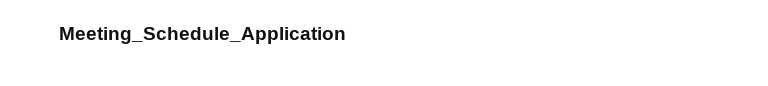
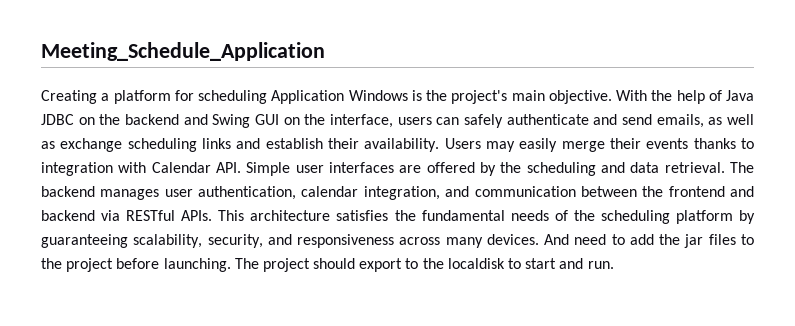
+ Creating a platform for scheduling Application Windows is the project's main objective. With the help of Java JDBC on the backend and Swing GUI on the interface, users can safely authenticate and send emails, as well as exchange scheduling links and establish their availability. Users may easily merge their events thanks to integration with Calendar API. Simple user interfaces are offered by the scheduling and data retrieval. The backend manages user authentication, calendar integration, and communication between the frontend and backend via RESTful APIs. This architecture satisfies the fundamental needs of the scheduling platform by guaranteeing scalability, security, and responsiveness across many devices. And need to add the jar files to the project before launching. The project should export to the localdisk to start and run.

